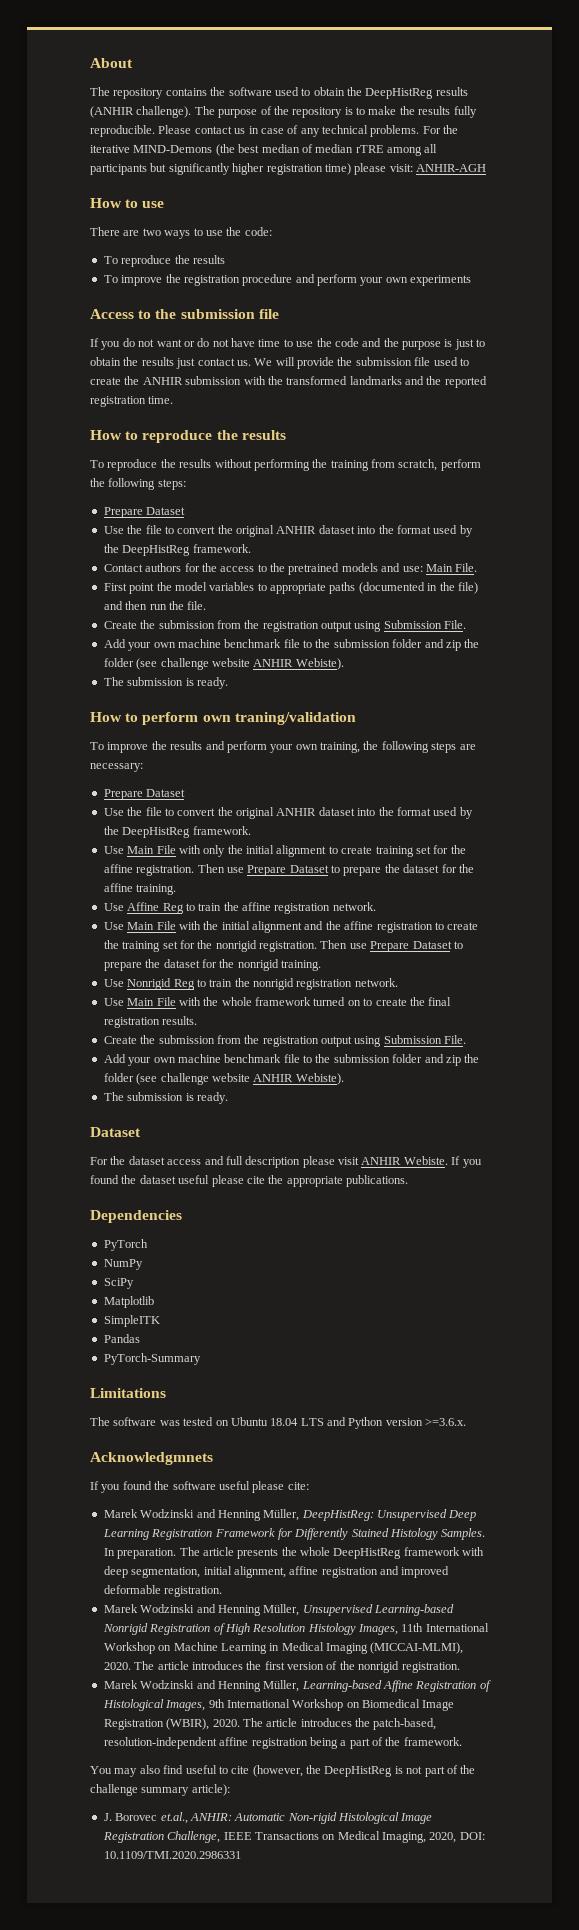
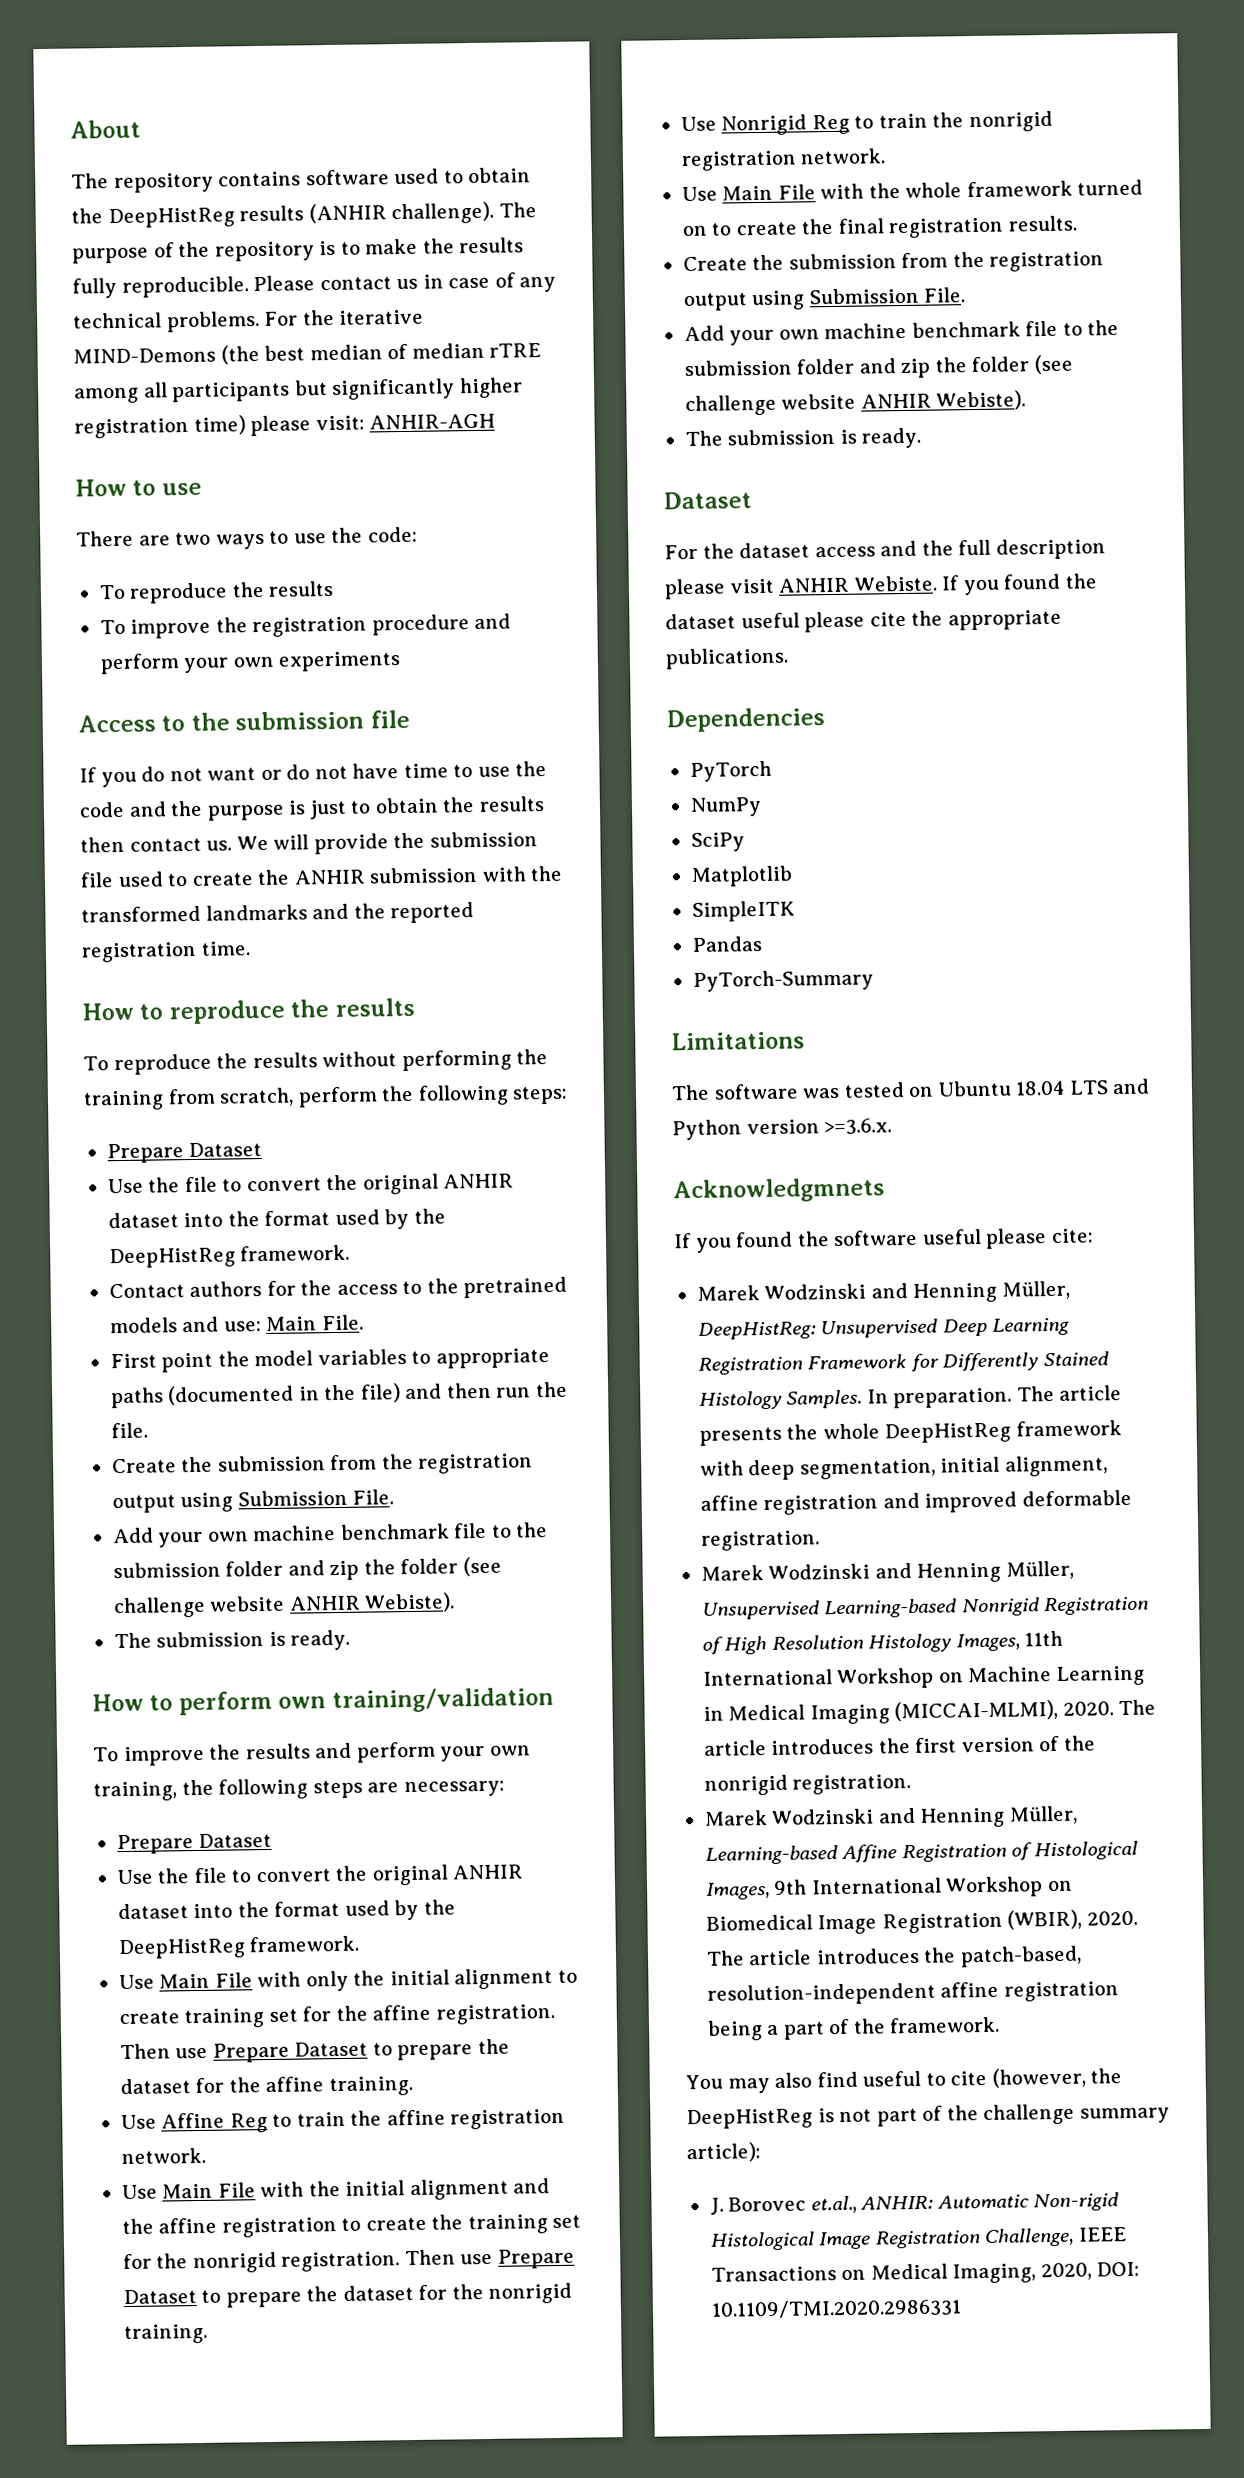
- The repository contains the software used to obtain the DeepHistReg results (ANHIR challenge).
+ The repository contains software used to obtain the DeepHistReg results (ANHIR challenge).
- If you do not want or do not have time to use the code and the purpose is just to obtain the results just contact us.
+ If you do not want or do not have time to use the code and the purpose is just to obtain the results then contact us.
- How to perform own traning/validation
+ How to perform own training/validation
- For the dataset access and full description please visit ANHIR Webiste.
+ For the dataset access and the full description please visit ANHIR Webiste.

